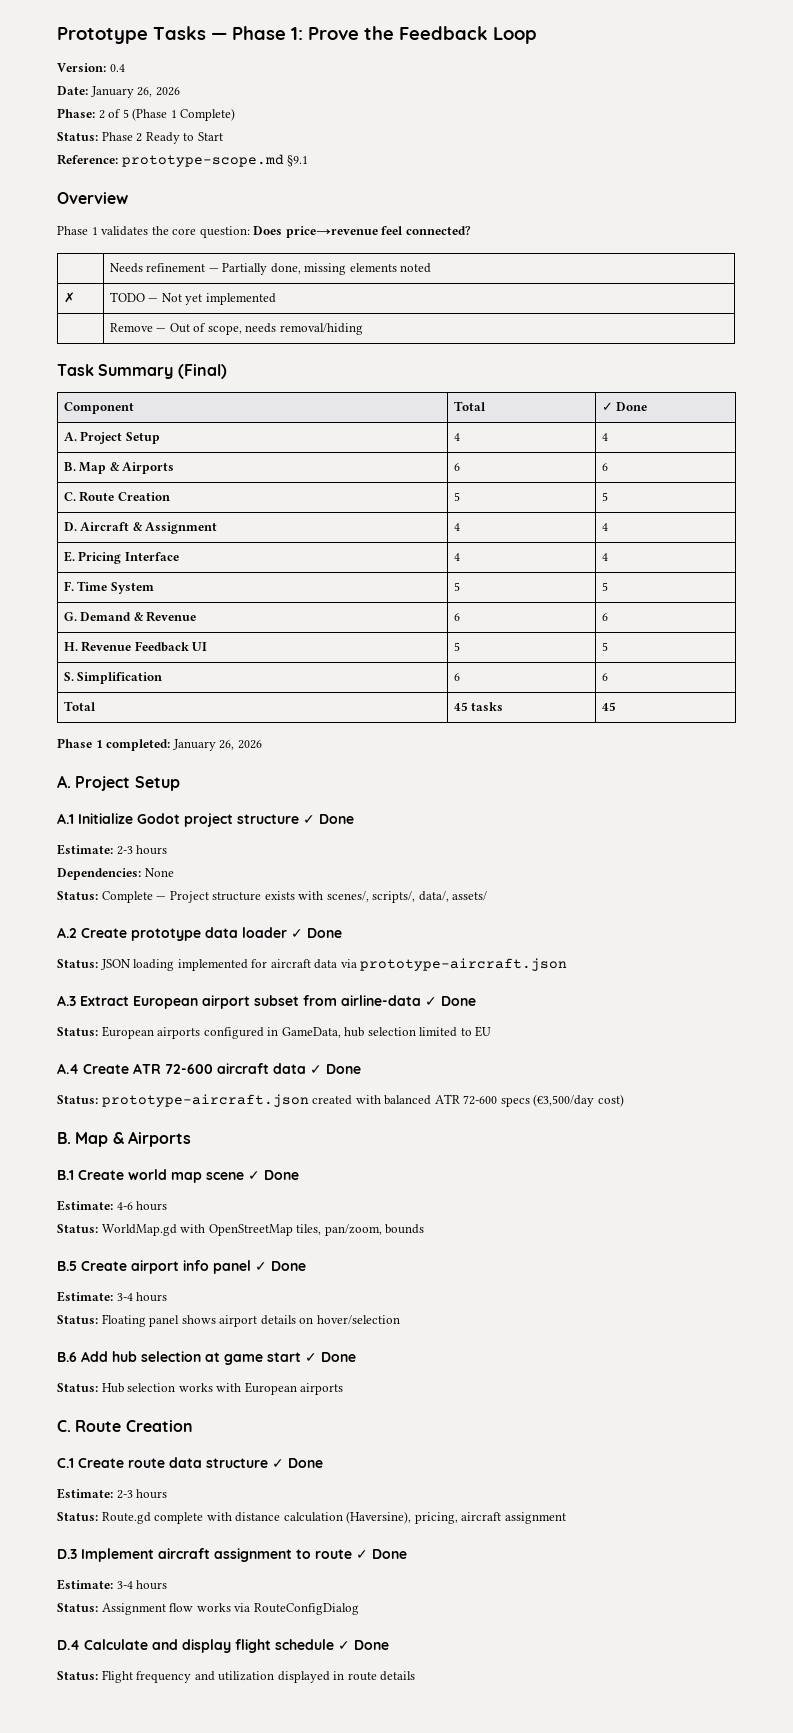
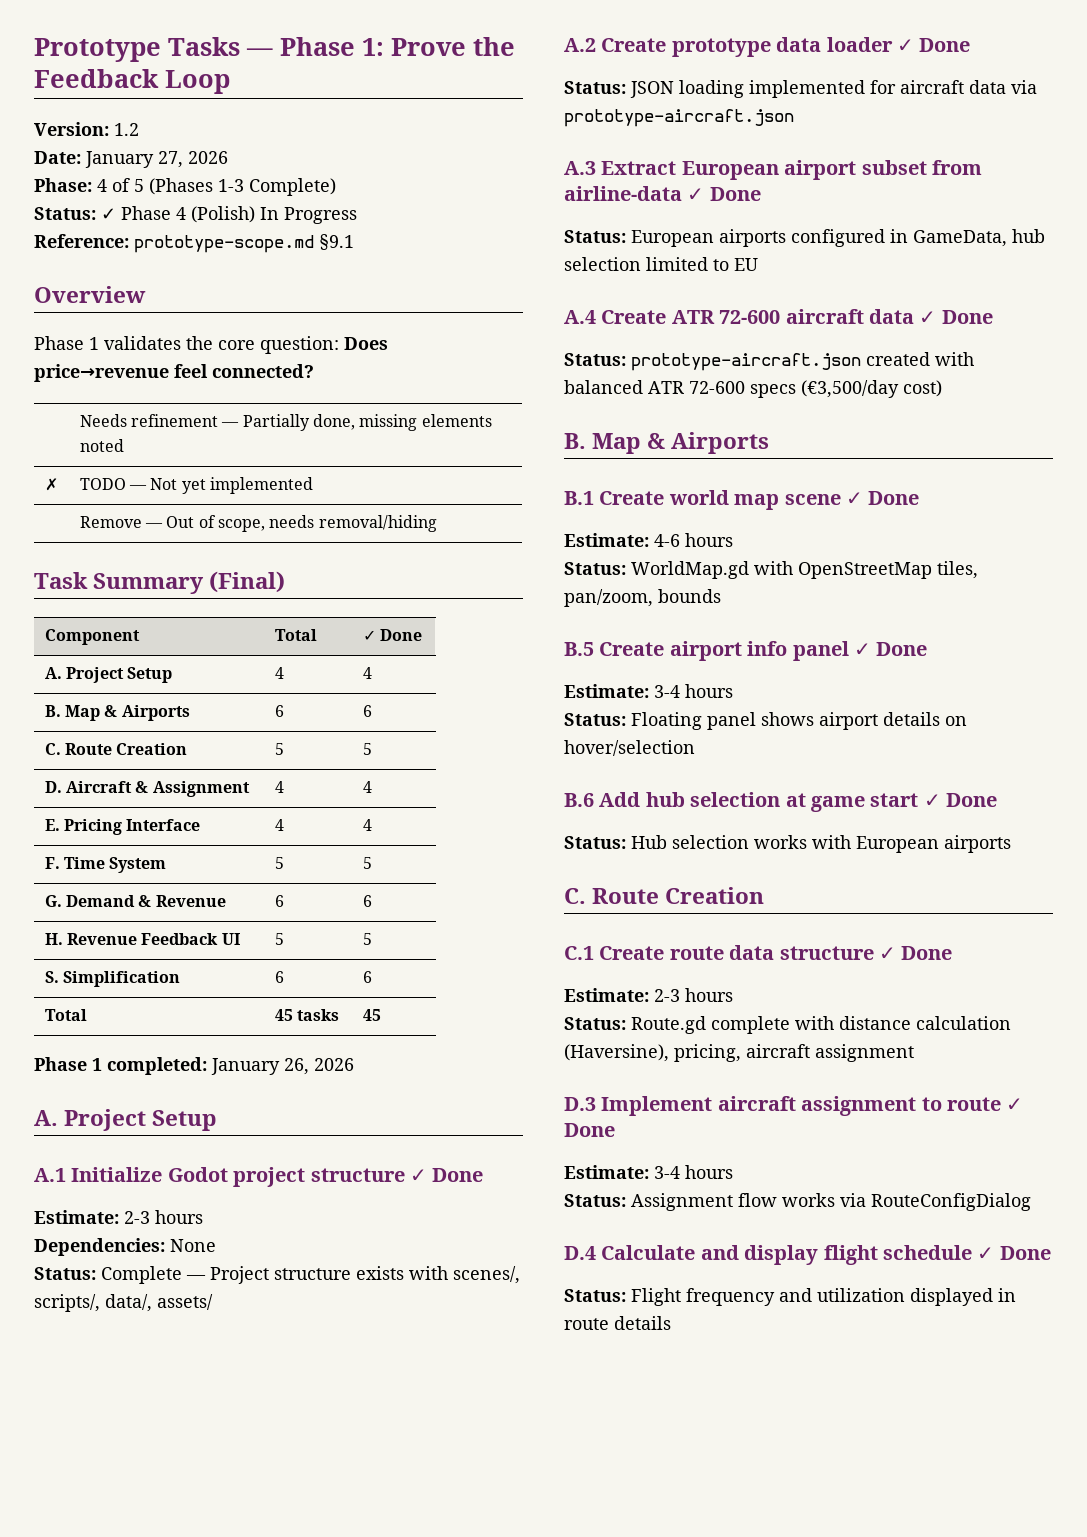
- Version: 0.4
+ Version: 1.2
- Date: January 26, 2026
+ Date: January 27, 2026
- Phase: 2 of 5 (Phase 1 Complete)
+ Phase: 4 of 5 (Phases 1-3 Complete)
- Status: Phase 2 Ready to Start
+ Status: ✓ Phase 4 (Polish) In Progress

